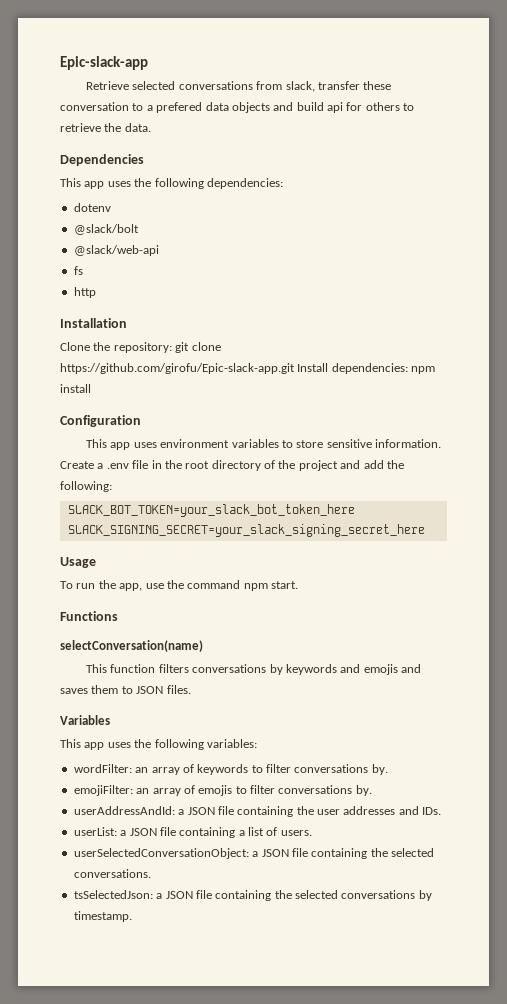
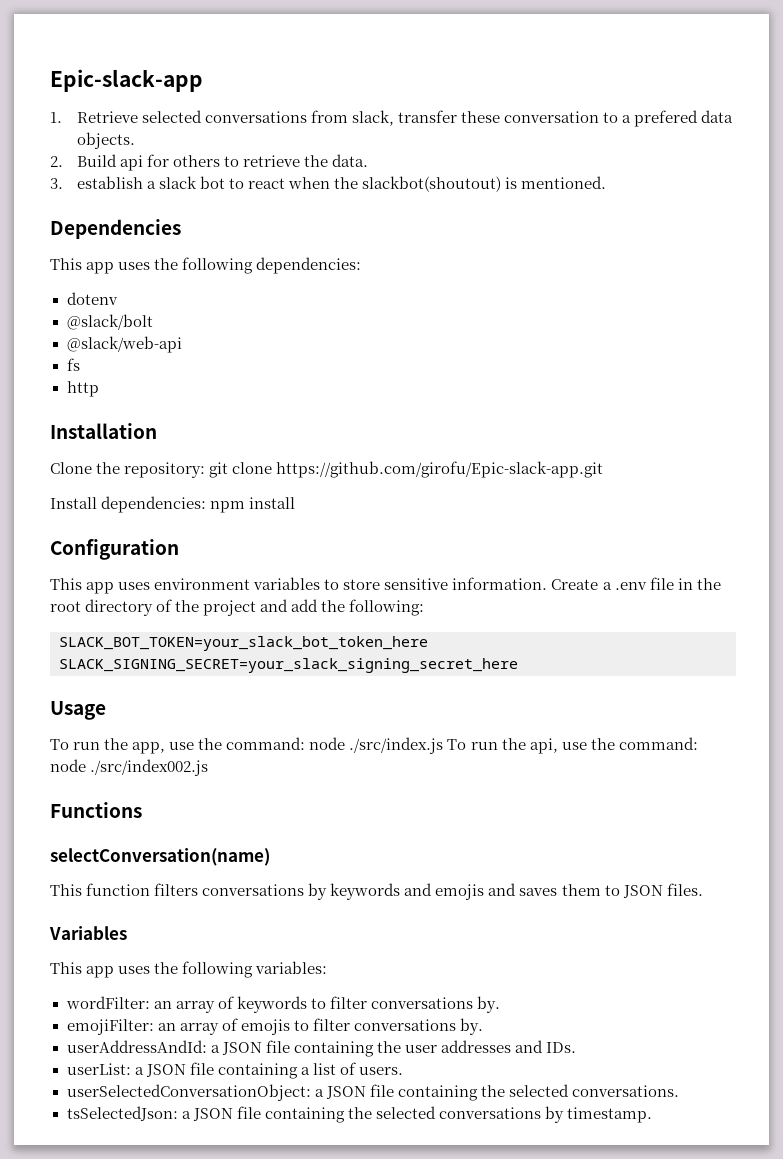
- Retrieve selected conversations from slack, transfer these conversation to a prefered data objects and build api for others to retrieve the data.
+ 1. Retrieve selected conversations from slack, transfer these conversation to a prefered data objects.
+ 2. Build api for others to retrieve the data.
+ 3. establish a slack bot to react when the slackbot(shoutout) is mentioned.
- Clone the repository: git clone https://github.com/girofu/Epic-slack-app.git Install dependencies: npm install
+ Clone the repository: git clone https://github.com/girofu/Epic-slack-app.git
+ Install dependencies: npm install
- To run the app, use the command npm start.
+ To run the app, use the command: node ./src/index.js To run the api, use the command: node ./src/index002.js

